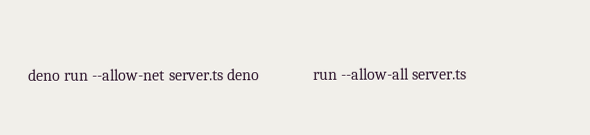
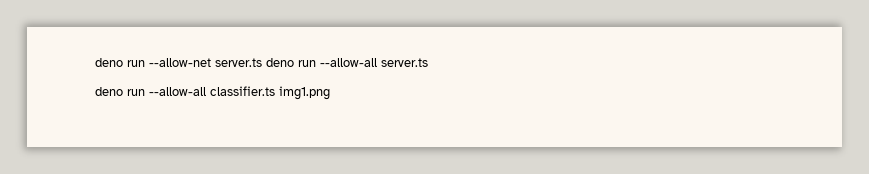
+ deno run --allow-all classifier.ts img1.png

